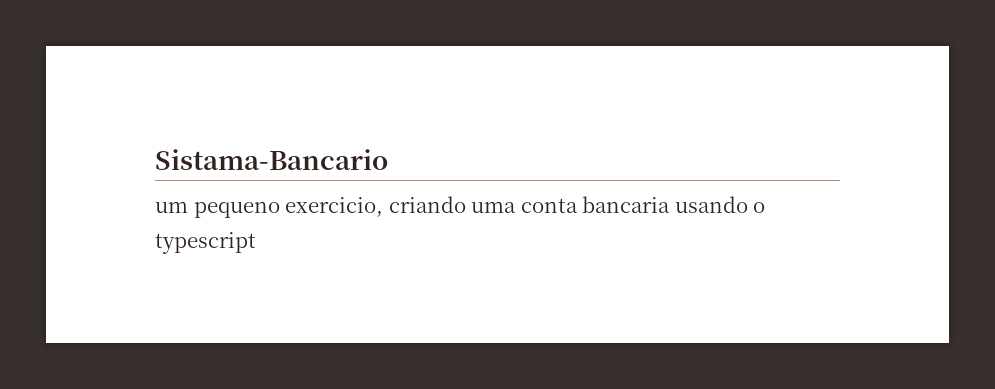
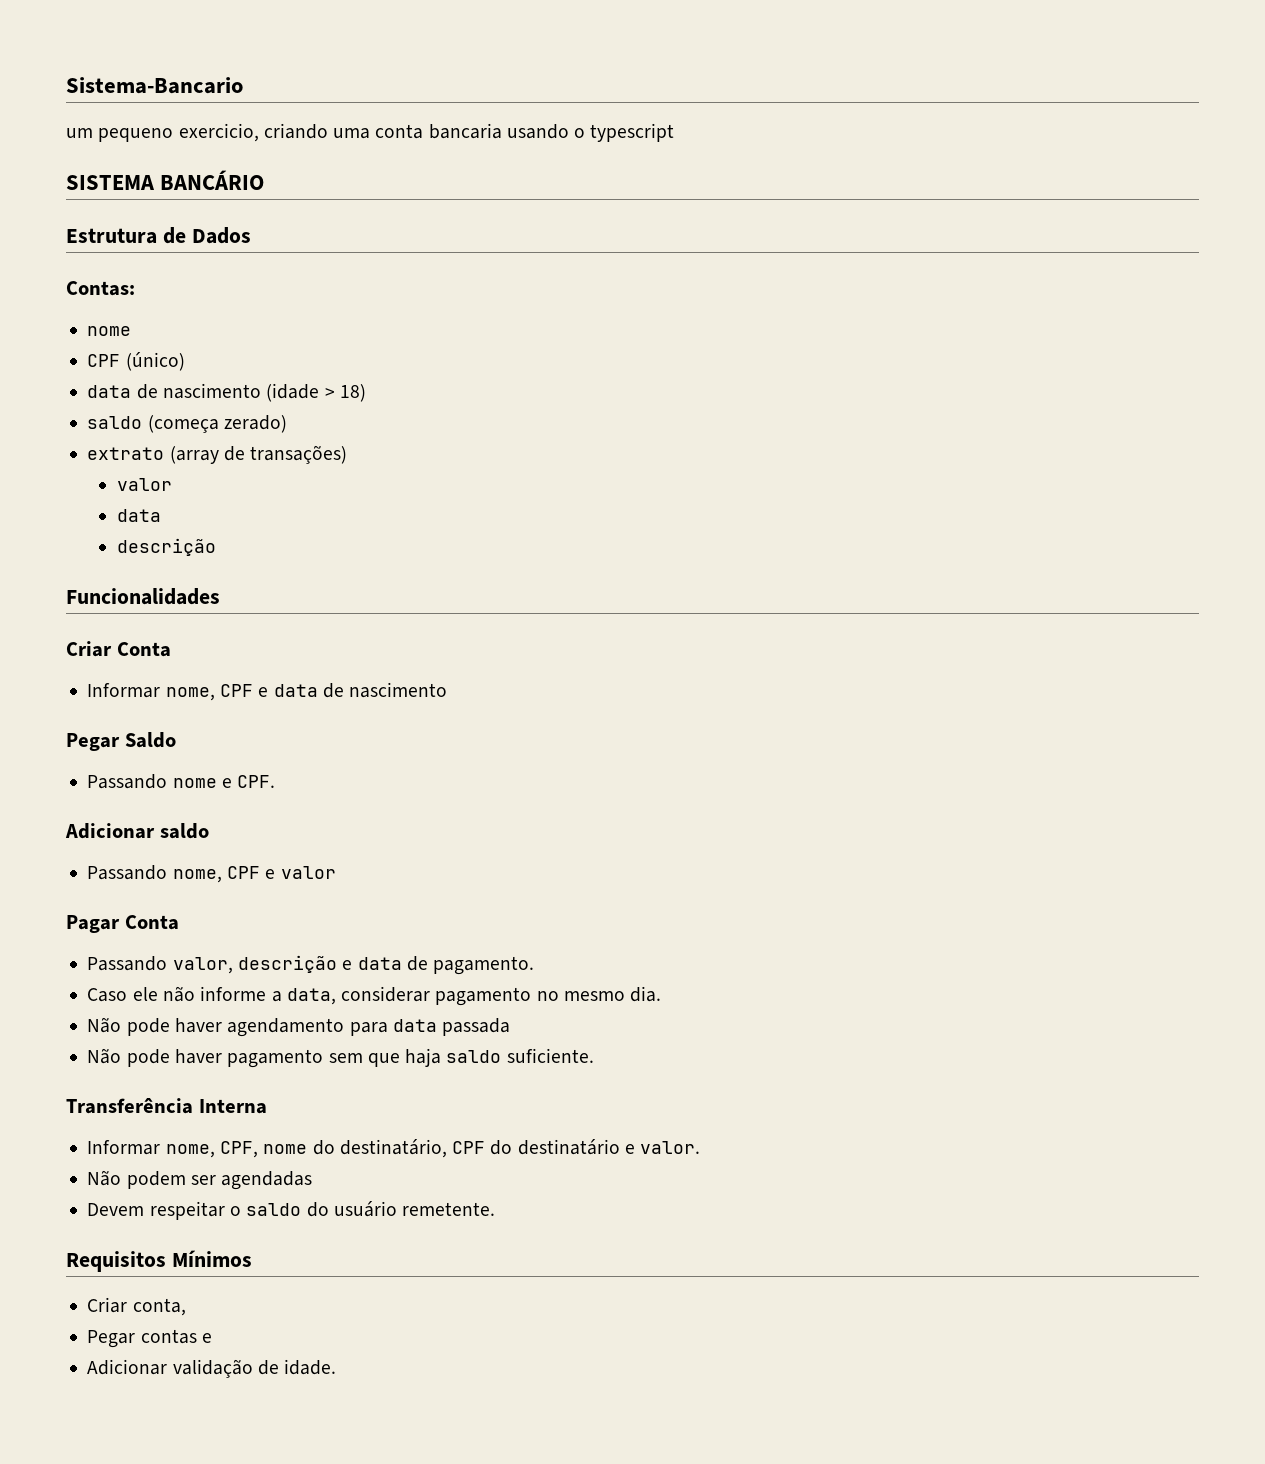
- Sistama-Bancario
+ Sistema-Bancario
+ SISTEMA BANCÁRIO
+ Estrutura de Dados
+ Contas:
+ nome
+ CPF (único)
+ data de nascimento (idade > 18)
+ saldo (começa zerado)
+ extrato (array de transações)
+ valor
+ data
+ descrição
+ Funcionalidades
+ Criar Conta
+ Informar nome, CPF e data de nascimento
+ Pegar Saldo
+ Passando nome e CPF.
+ Adicionar saldo
+ Passando nome, CPF e valor
+ Pagar Conta
+ Passando valor, descrição e data de pagamento.
+ Caso ele não informe a data, considerar pagamento no mesmo dia.
+ Não pode haver agendamento para data passada
+ Não pode haver pagamento sem que haja saldo suficiente.
+ Transferência Interna
+ Informar nome, CPF, nome do destinatário, CPF do destinatário e valor.
+ Não podem ser agendadas
+ Devem respeitar o saldo do usuário remetente.
+ Requisitos Mínimos
+ Criar conta,
+ Pegar contas e
+ Adicionar validação de idade.

